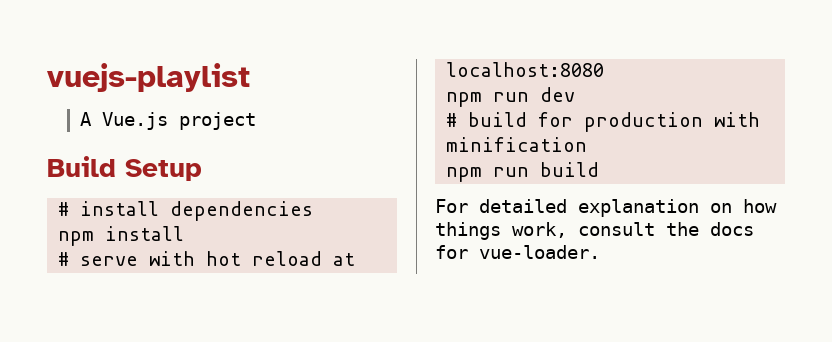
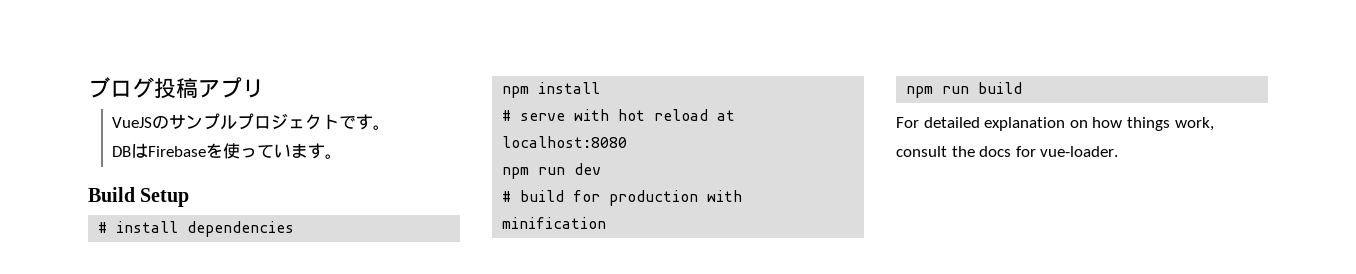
- vuejs-playlist
- A Vue.js project
+ ブログ投稿アプリ
+ VueJSのサンプルプロジェクトです。
+ DBはFirebaseを使っています。

